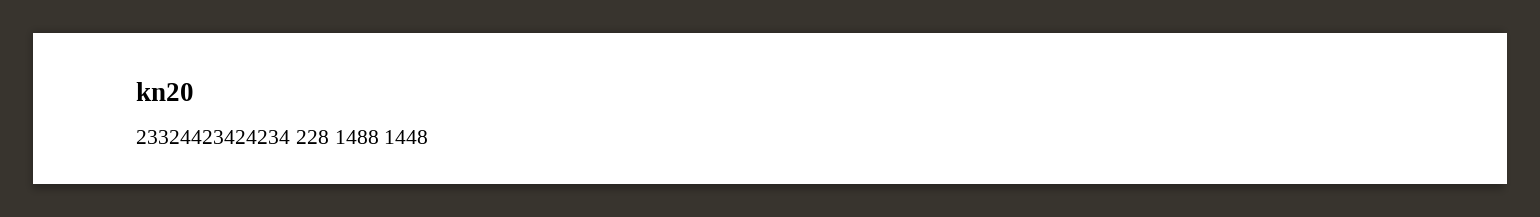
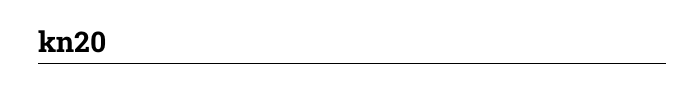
- 23324423424234 228 1488 1448

